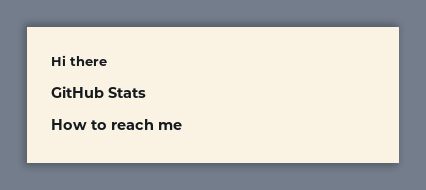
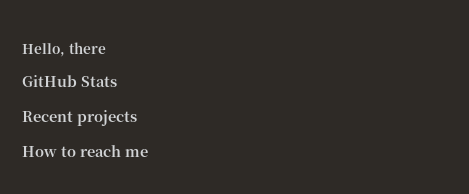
- Hi there
+ Hello, there
+ Recent projects

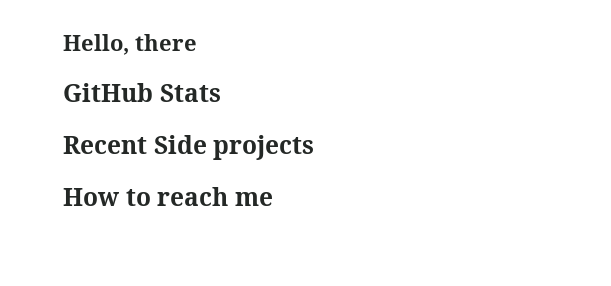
- Recent projects
+ Recent Side projects

